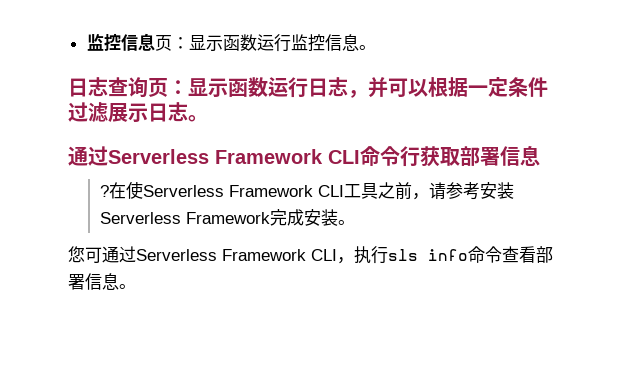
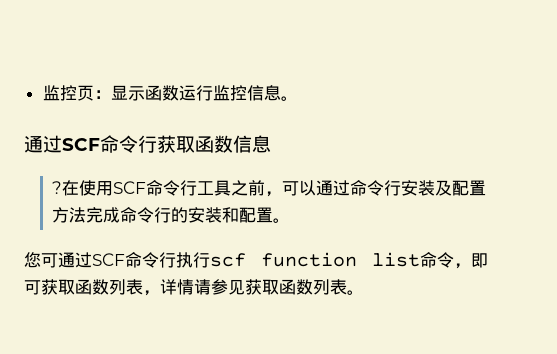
- 监控信息页：显示函数运行监控信息。
+ 监控页：显示函数运行监控信息。
- 日志查询页：显示函数运行日志，并可以根据一定条件过滤展示日志。
- 通过Serverless Framework CLI命令行获取部署信息
+ 通过SCF命令行获取函数信息
- 在使Serverless Framework CLI工具之前，请参考安装Serverless Framework完成安装。
- 您可通过Serverless Framework CLI，执行sls info命令查看部署信息。
+ 在使用SCF命令行工具之前，可以通过命令行安装及配置方法完成命令行的安装和配置。
+ 您可通过SCF命令行执行scf function list命令，即可获取函数列表，详情请参见获取函数列表。

